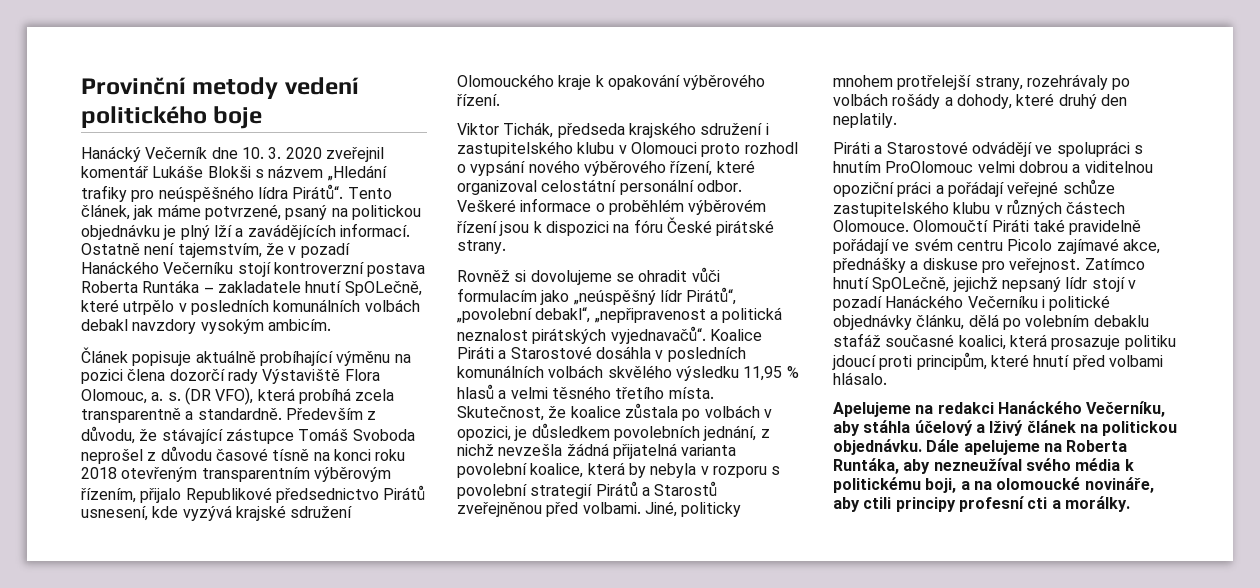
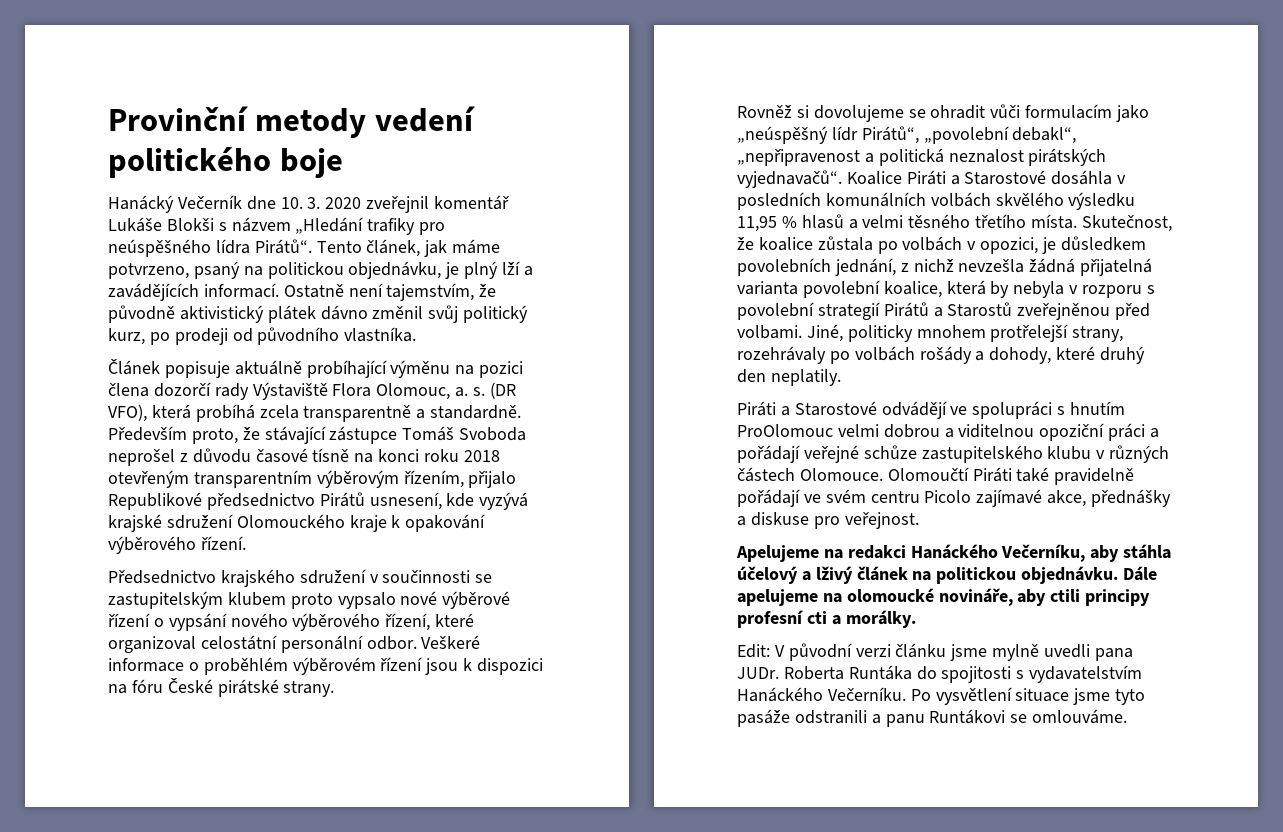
- Tento článek, jak máme potvrzené, psaný na politickou objednávku je plný lží a zavádějících informací.
+ Tento článek, jak máme potvrzeno, psaný na politickou objednávku, je plný lží a zavádějících informací.
- Ostatně není tajemstvím, že v pozadí Hanáckého Večerníku stojí kontroverzní postava Roberta Runtáka – zakladatele hnutí SpOLečně, které utrpělo v posledních komunálních volbách debakl navzdory vysokým ambicím.
+ Ostatně není tajemstvím, že původně aktivistický plátek dávno změnil svůj politický kurz, po prodeji od původního vlastníka.
- Především z důvodu, že stávající zástupce Tomáš Svoboda neprošel z důvodu časové tísně na konci roku 2018 otevřeným transparentním výběrovým řízením, přijalo Republikové předsednictvo Pirátů usnesení, kde vyzývá krajské sdružení Olomouckého kraje k opakování výběrového řízení.
+ Především proto, že stávající zástupce Tomáš Svoboda neprošel z důvodu časové tísně na konci roku 2018 otevřeným transparentním výběrovým řízením, přijalo Republikové předsednictvo Pirátů usnesení, kde vyzývá krajské sdružení Olomouckého kraje k opakování výběrového řízení.
- Viktor Tichák, předseda krajského sdružení i zastupitelského klubu v Olomouci proto rozhodl o vypsání nového výběrového řízení, které organizoval celostátní personální odbor.
+ Předsednictvo krajského sdružení v součinnosti se zastupitelským klubem proto vypsalo nové výběrové řízení o vypsání nového výběrového řízení, které organizoval celostátní personální odbor.
- Zatímco hnutí SpOLečně, jejichž nepsaný lídr stojí v pozadí Hanáckého Večerníku i politické objednávky článku, dělá po volebním debaklu stafáž současné koalici, která prosazuje politiku jdoucí proti principům, které hnutí před volbami hlásalo.
- Dále apelujeme na Roberta Runtáka, aby nezneužíval svého média k politickému boji, a na olomoucké novináře, aby ctili principy profesní cti a morálky.
+ Dále apelujeme na olomoucké novináře, aby ctili principy profesní cti a morálky.
+ Edit: V původní verzi článku jsme mylně uvedli pana JUDr. Roberta Runtáka do spojitosti s vydavatelstvím Hanáckého Večerníku. Po vysvětlení situace jsme tyto pasáže odstranili a panu Runtákovi se omlouváme.

